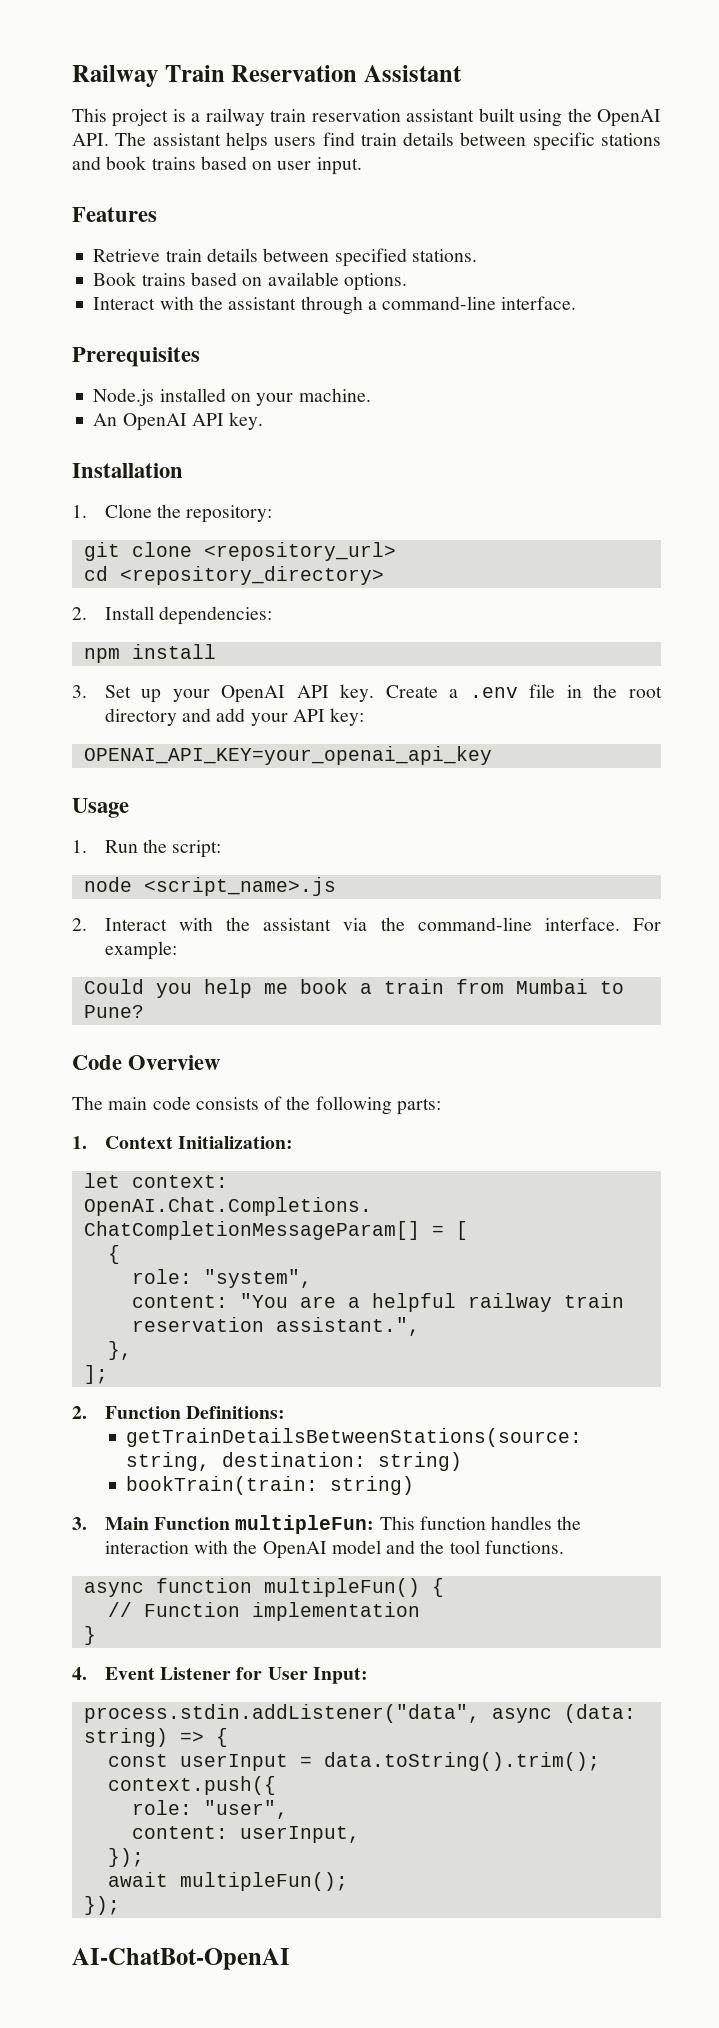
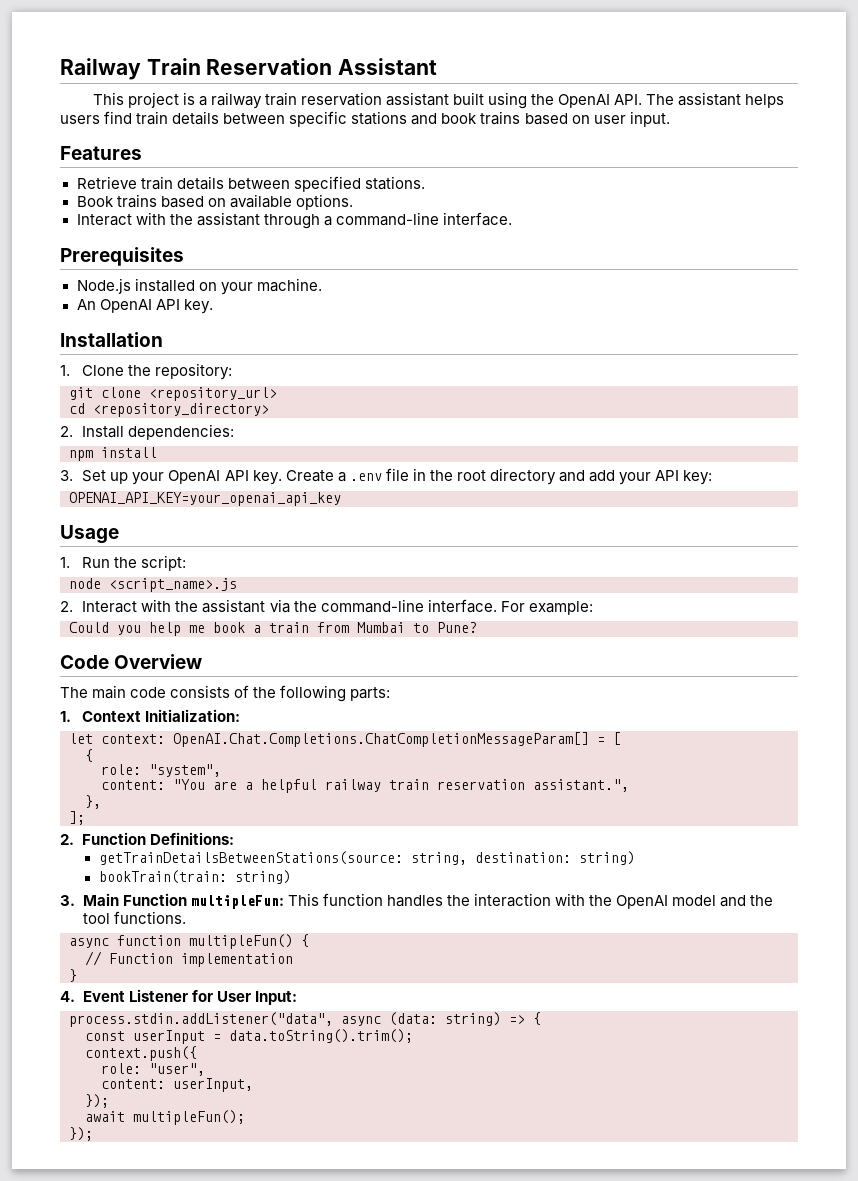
- AI-ChatBot-OpenAI

